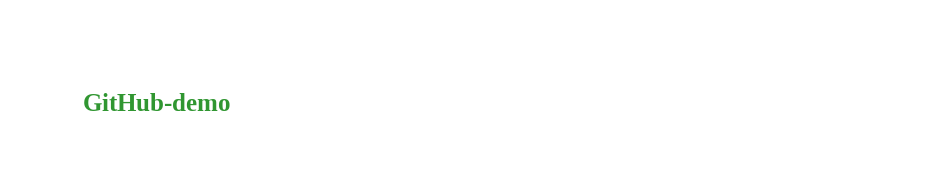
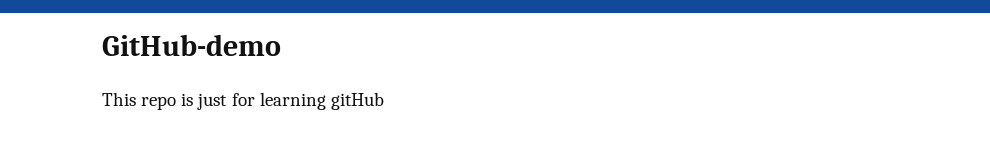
+ This repo is just for learning gitHub

